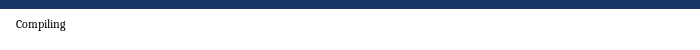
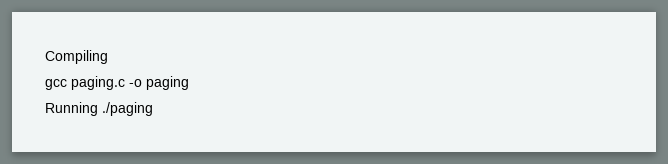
+ gcc paging.c -o paging
+ Running ./paging

